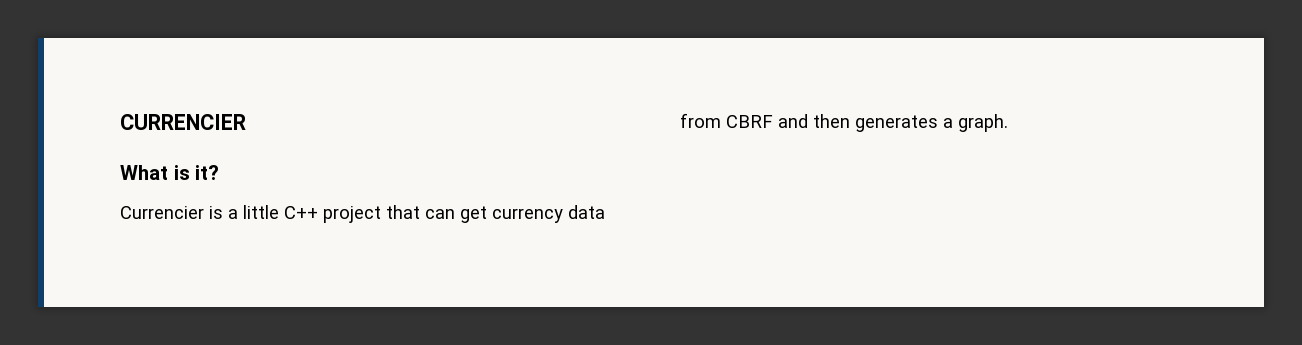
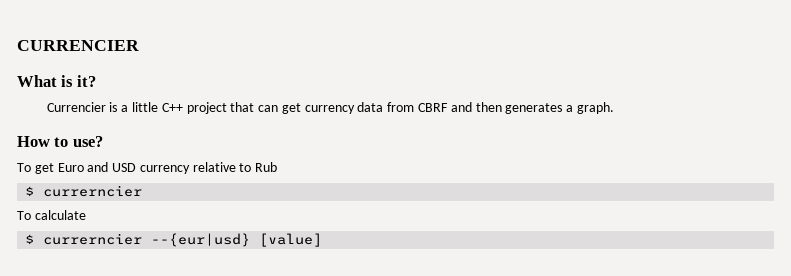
+ How to use?
+ To get Euro and USD currency relative to Rub
+ $ currerncier
+ To calculate
+ $ currerncier --{eur|usd} [value]

